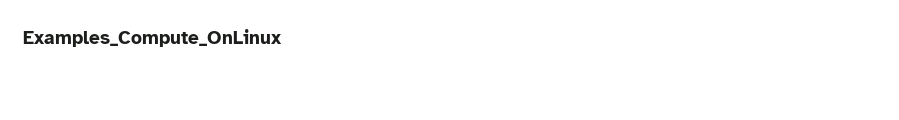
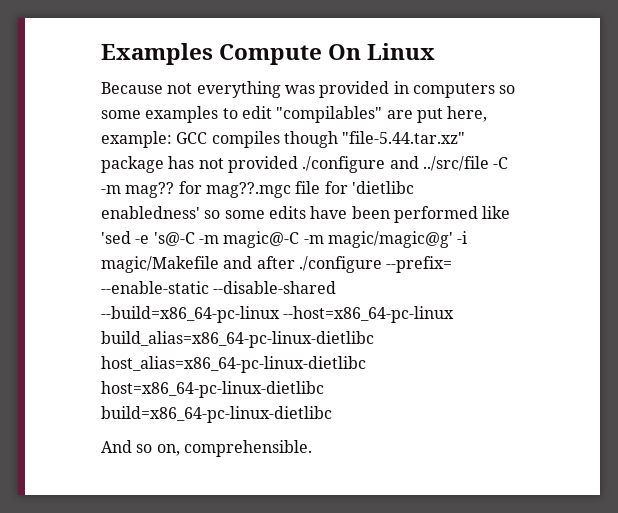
- Examples_Compute_OnLinux
+ Examples Compute On Linux
+ Because not everything was provided in computers so some examples to edit "compilables" are put here, example: GCC compiles though "file-5.44.tar.xz" package has not provided ./configure and ../src/file -C -m mag?? for mag??.mgc file for 'dietlibc enabledness' so some edits have been performed like 'sed -e 's@-C -m magic@-C -m magic/magic@g' -i magic/Makefile and after ./configure --prefix= --enable-static --disable-shared --build=x86_64-pc-linux --host=x86_64-pc-linux build_alias=x86_64-pc-linux-dietlibc host_alias=x86_64-pc-linux-dietlibc host=x86_64-pc-linux-dietlibc build=x86_64-pc-linux-dietlibc
+ And so on, comprehensible.

